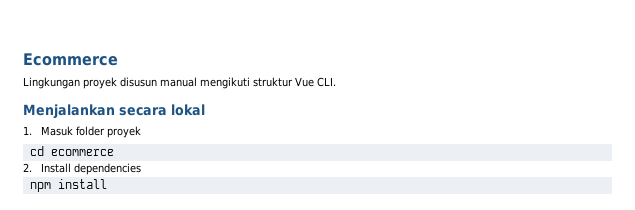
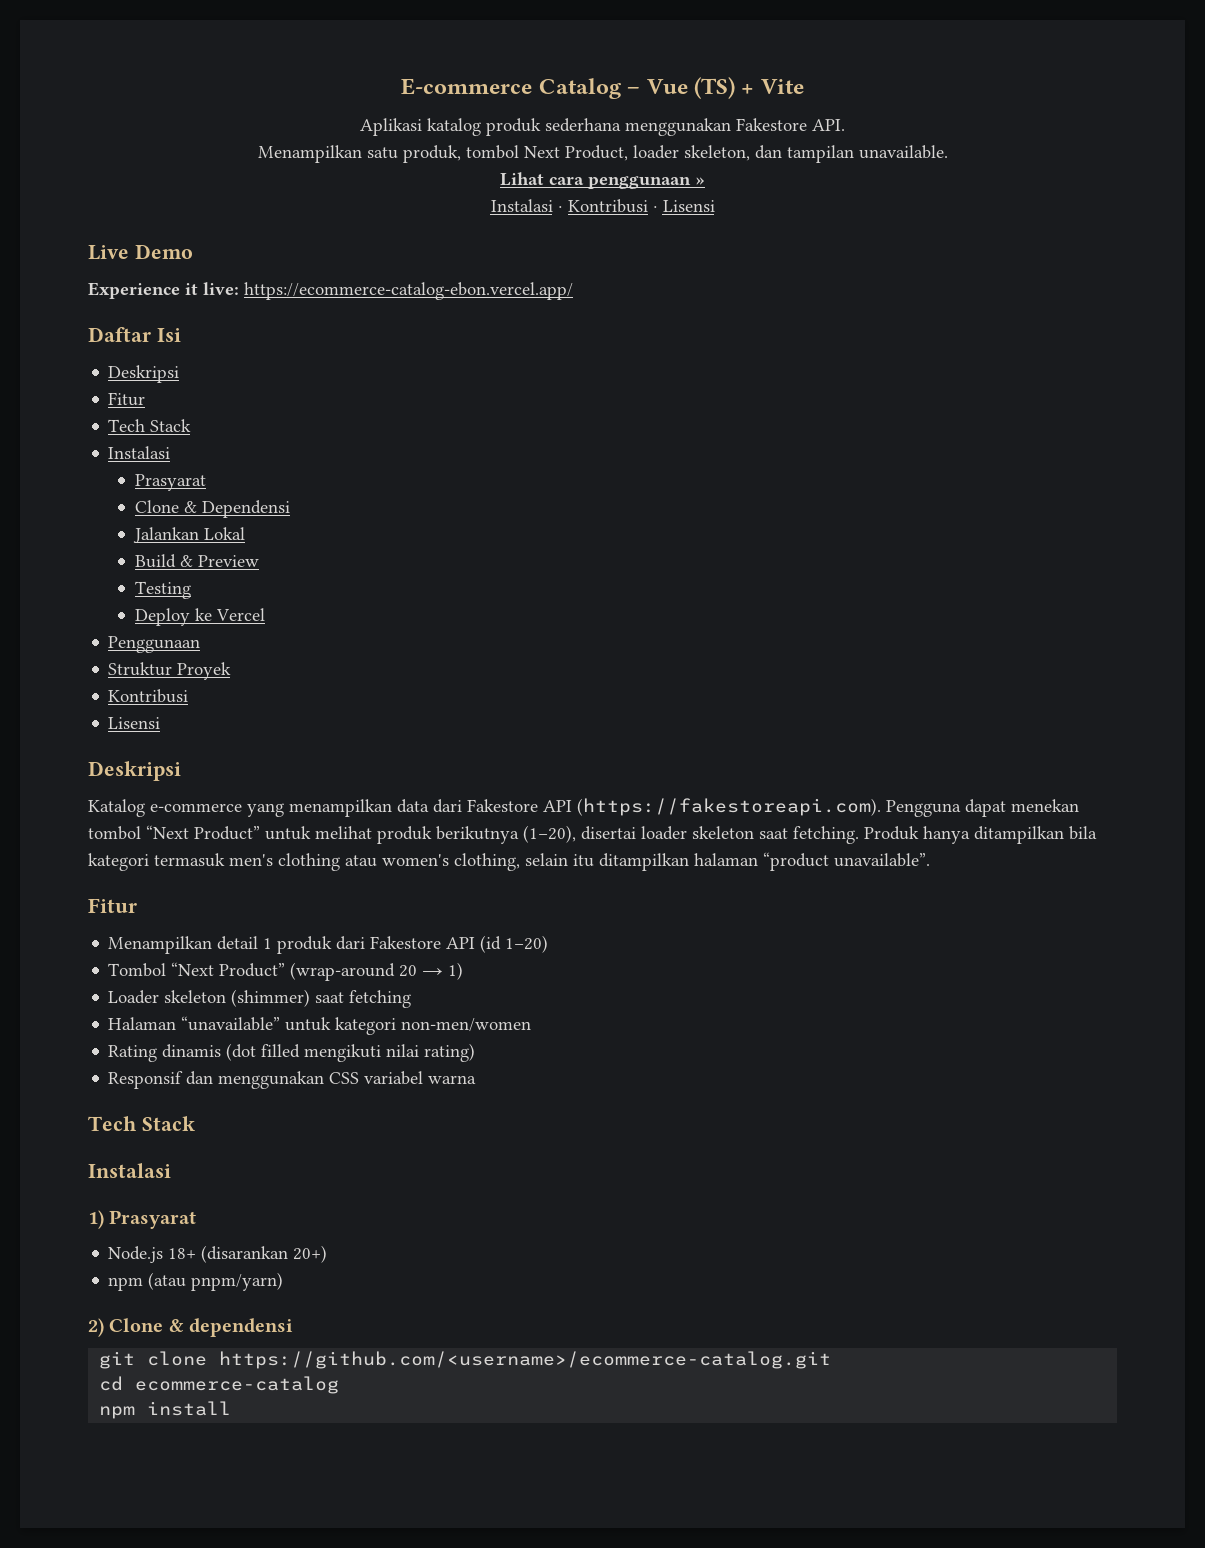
- Ecommerce
- Lingkungan proyek disusun manual mengikuti struktur Vue CLI.
- Menjalankan secara lokal
- 1. Masuk folder proyek
- cd ecommerce
- 2. Install dependencies
+ E-commerce Catalog – Vue (TS) + Vite
+ Aplikasi katalog produk sederhana menggunakan Fakestore API.
+ Menampilkan satu produk, tombol Next Product, loader skeleton, dan tampilan unavailable.
+ Lihat cara penggunaan »
+ Instalasi · Kontribusi · Lisensi
+ Live Demo
+ Experience it live: https://ecommerce-catalog-ebon.vercel.app/
+ Daftar Isi
+ Deskripsi
+ Fitur
+ Tech Stack
+ Instalasi
+ Prasyarat
+ Clone & Dependensi
+ Jalankan Lokal
+ Build & Preview
+ Testing
+ Deploy ke Vercel
+ Penggunaan
+ Struktur Proyek
+ Kontribusi
+ Lisensi
+ Deskripsi
+ Katalog e-commerce yang menampilkan data dari Fakestore API (https://fakestoreapi.com). Pengguna dapat menekan tombol “Next Product” untuk melihat produk berikutnya (1–20), disertai loader skeleton saat fetching. Produk hanya ditampilkan bila kategori termasuk men's clothing atau women's clothing, selain itu ditampilkan halaman “product unavailable”.
+ Fitur
+ Menampilkan detail 1 produk dari Fakestore API (id 1–20)
+ Tombol “Next Product” (wrap-around 20 → 1)
+ Loader skeleton (shimmer) saat fetching
+ Halaman “unavailable” untuk kategori non-men/women
+ Rating dinamis (dot filled mengikuti nilai rating)
+ Responsif dan menggunakan CSS variabel warna
+ Tech Stack
+ Instalasi
+ 1) Prasyarat
+ Node.js 18+ (disarankan 20+)
+ npm (atau pnpm/yarn)
+ 2) Clone & dependensi
+ git clone https://github.com/<username>/ecommerce-catalog.git
+ cd ecommerce-catalog

